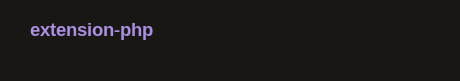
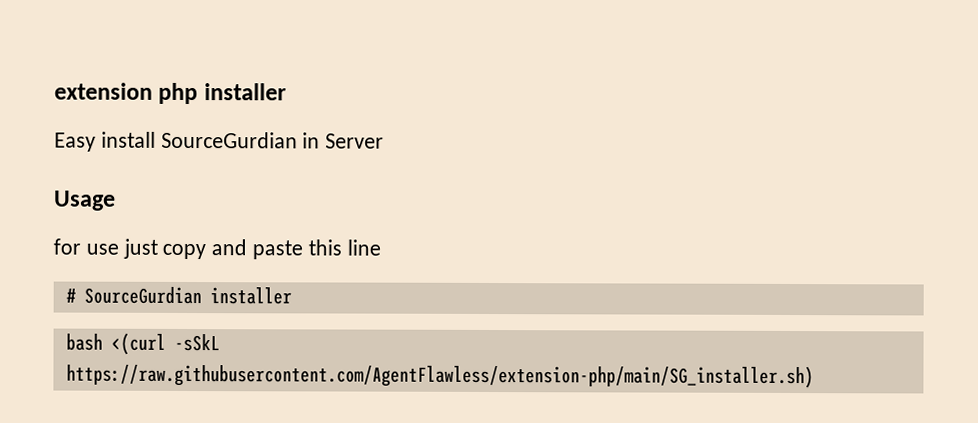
- extension-php
+ extension php installer
+ Easy install SourceGurdian in Server
+ Usage
+ for use just copy and paste this line
+ # SourceGurdian installer
+ bash <(curl -sSkL https://raw.githubusercontent.com/AgentFlawless/extension-php/main/SG_installer.sh)

